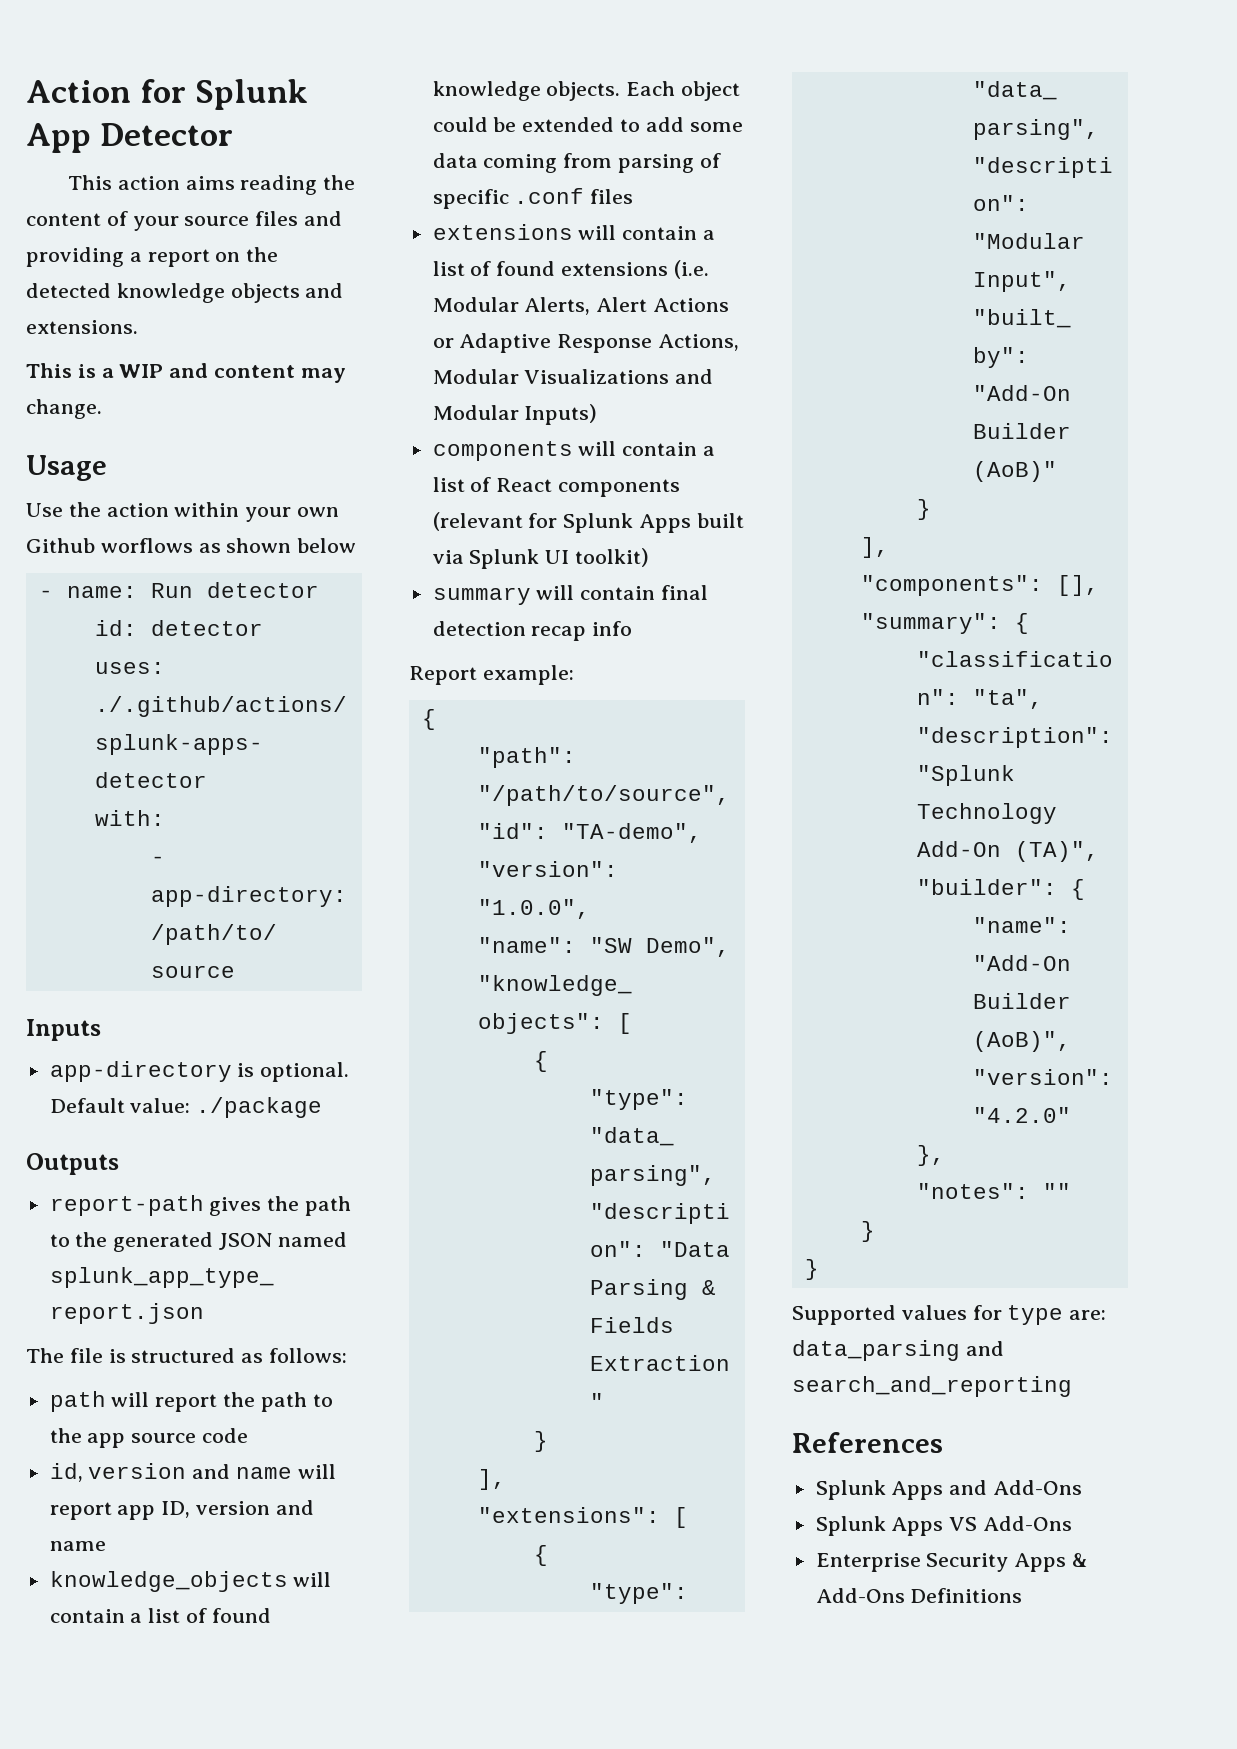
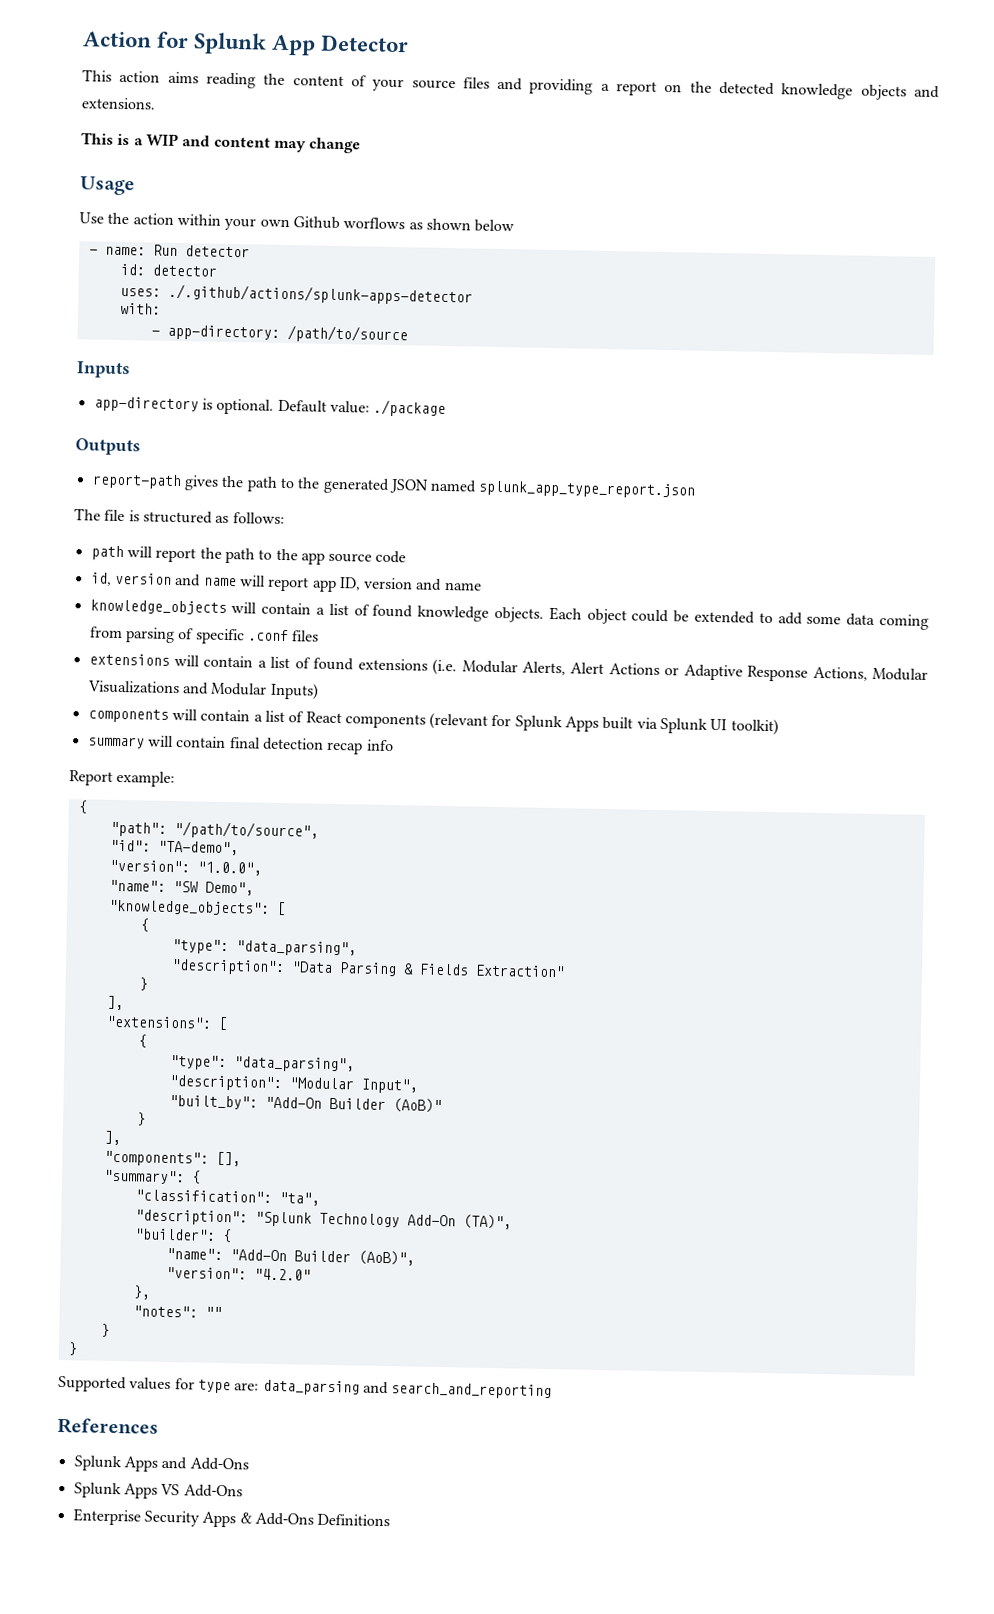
- This is a WIP and content may change.
+ This is a WIP and content may change

